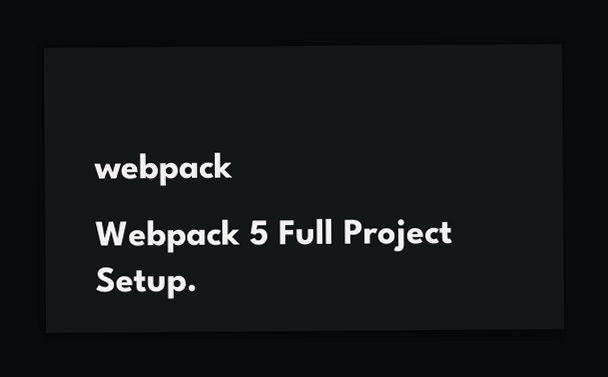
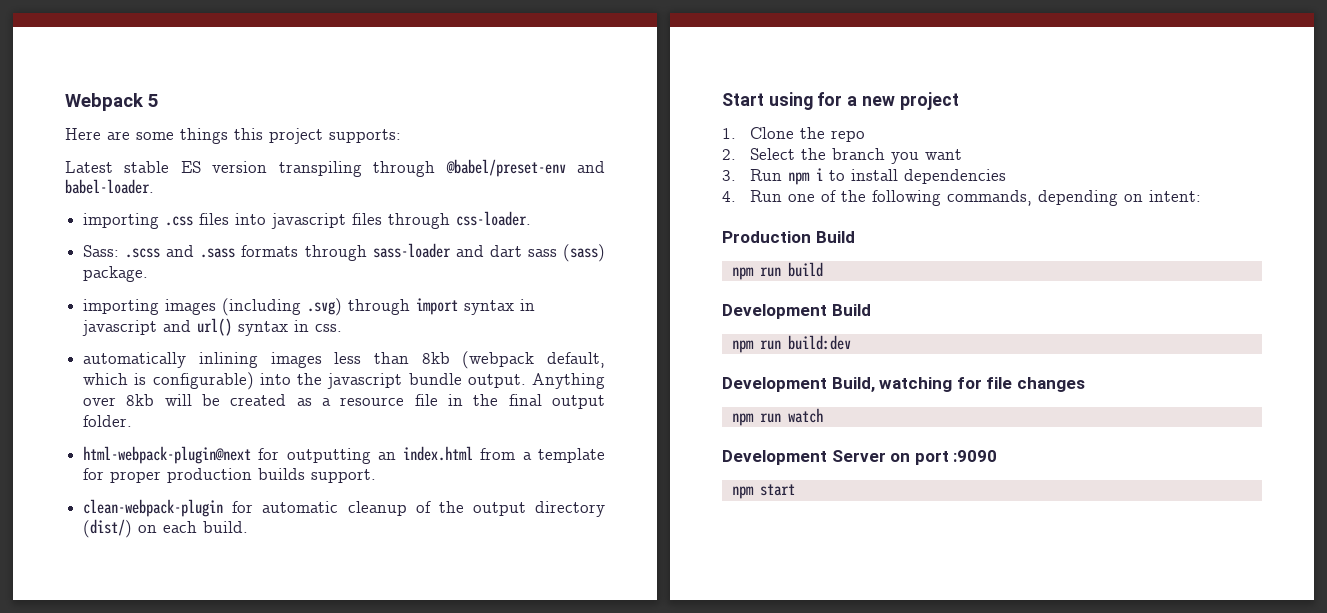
- webpack
- Webpack 5 Full Project Setup.
+ Webpack 5
+ Here are some things this project supports:
+ Latest stable ES version transpiling through @babel/preset-env and babel-loader.
+ importing .css files into javascript files through css-loader.
+ Sass: .scss and .sass formats through sass-loader and dart sass (sass) package.
+ importing images (including .svg) through import syntax in javascript and url() syntax in css.
+ automatically inlining images less than 8kb (webpack default, which is configurable) into the javascript bundle output. Anything over 8kb will be created as a resource file in the final output folder.
+ html-webpack-plugin@next for outputting an index.html from a template for proper production builds support.
+ clean-webpack-plugin for automatic cleanup of the output directory (dist/) on each build.
+ Start using for a new project
+ 1. Clone the repo
+ 2. Select the branch you want
+ 3. Run npm i to install dependencies
+ 4. Run one of the following commands, depending on intent:
+ Production Build
+ npm run build
+ Development Build
+ npm run build:dev
+ Development Build, watching for file changes
+ npm run watch
+ Development Server on port :9090
+ npm start

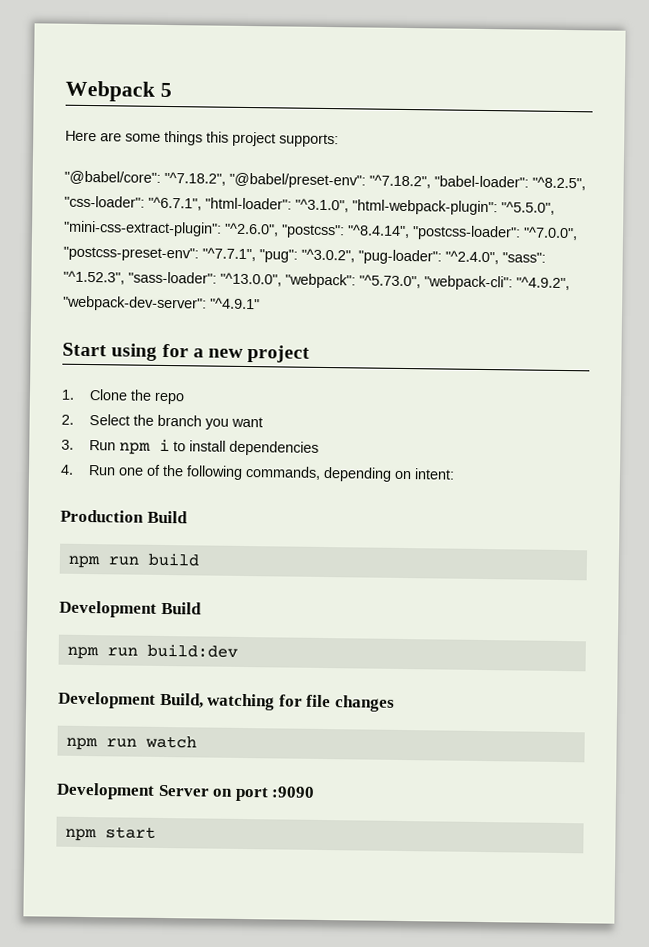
- Latest stable ES version transpiling through @babel/preset-env and babel-loader.
- importing .css files into javascript files through css-loader.
- Sass: .scss and .sass formats through sass-loader and dart sass (sass) package.
- importing images (including .svg) through import syntax in javascript and url() syntax in css.
- automatically inlining images less than 8kb (webpack default, which is configurable) into the javascript bundle output. Anything over 8kb will be created as a resource file in the final output folder.
- html-webpack-plugin@next for outputting an index.html from a template for proper production builds support.
- clean-webpack-plugin for automatic cleanup of the output directory (dist/) on each build.
+ "@babel/core": "^7.18.2", "@babel/preset-env": "^7.18.2", "babel-loader": "^8.2.5", "css-loader": "^6.7.1", "html-loader": "^3.1.0", "html-webpack-plugin": "^5.5.0", "mini-css-extract-plugin": "^2.6.0", "postcss": "^8.4.14", "postcss-loader": "^7.0.0", "postcss-preset-env": "^7.7.1", "pug": "^3.0.2", "pug-loader": "^2.4.0", "sass": "^1.52.3", "sass-loader": "^13.0.0", "webpack": "^5.73.0", "webpack-cli": "^4.9.2", "webpack-dev-server": "^4.9.1"

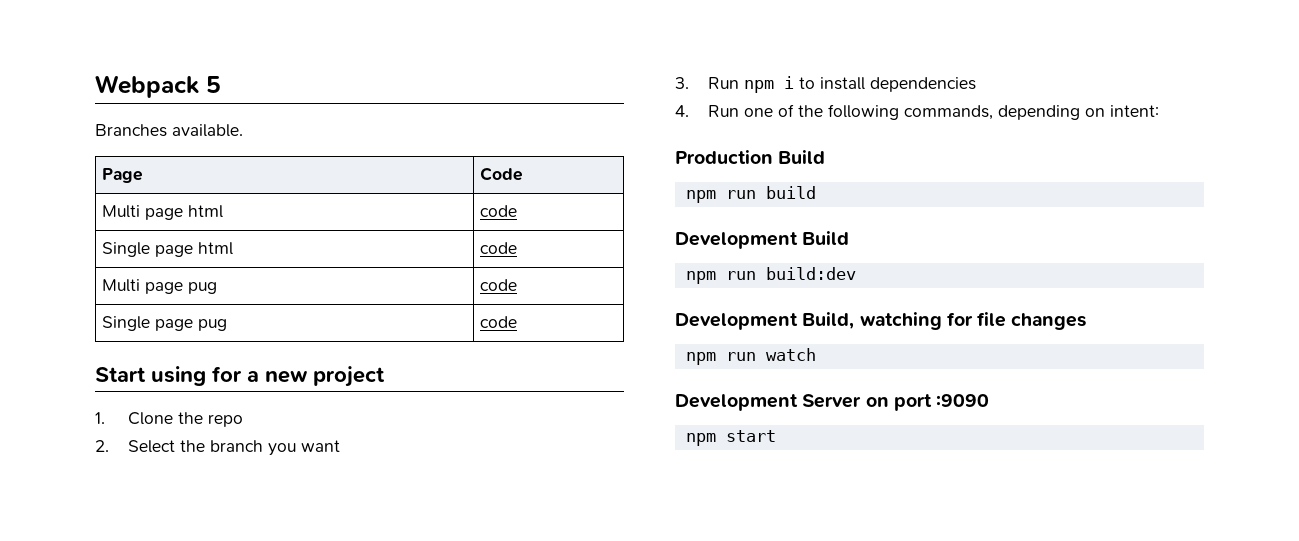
- Here are some things this project supports:
- "@babel/core": "^7.18.2", "@babel/preset-env": "^7.18.2", "babel-loader": "^8.2.5", "css-loader": "^6.7.1", "html-loader": "^3.1.0", "html-webpack-plugin": "^5.5.0", "mini-css-extract-plugin": "^2.6.0", "postcss": "^8.4.14", "postcss-loader": "^7.0.0", "postcss-preset-env": "^7.7.1", "pug": "^3.0.2", "pug-loader": "^2.4.0", "sass": "^1.52.3", "sass-loader": "^13.0.0", "webpack": "^5.73.0", "webpack-cli": "^4.9.2", "webpack-dev-server": "^4.9.1"
+ Branches available.
+ Page | Code
+ Multi page html | code
+ Single page html | code
+ Multi page pug | code
+ Single page pug | code

